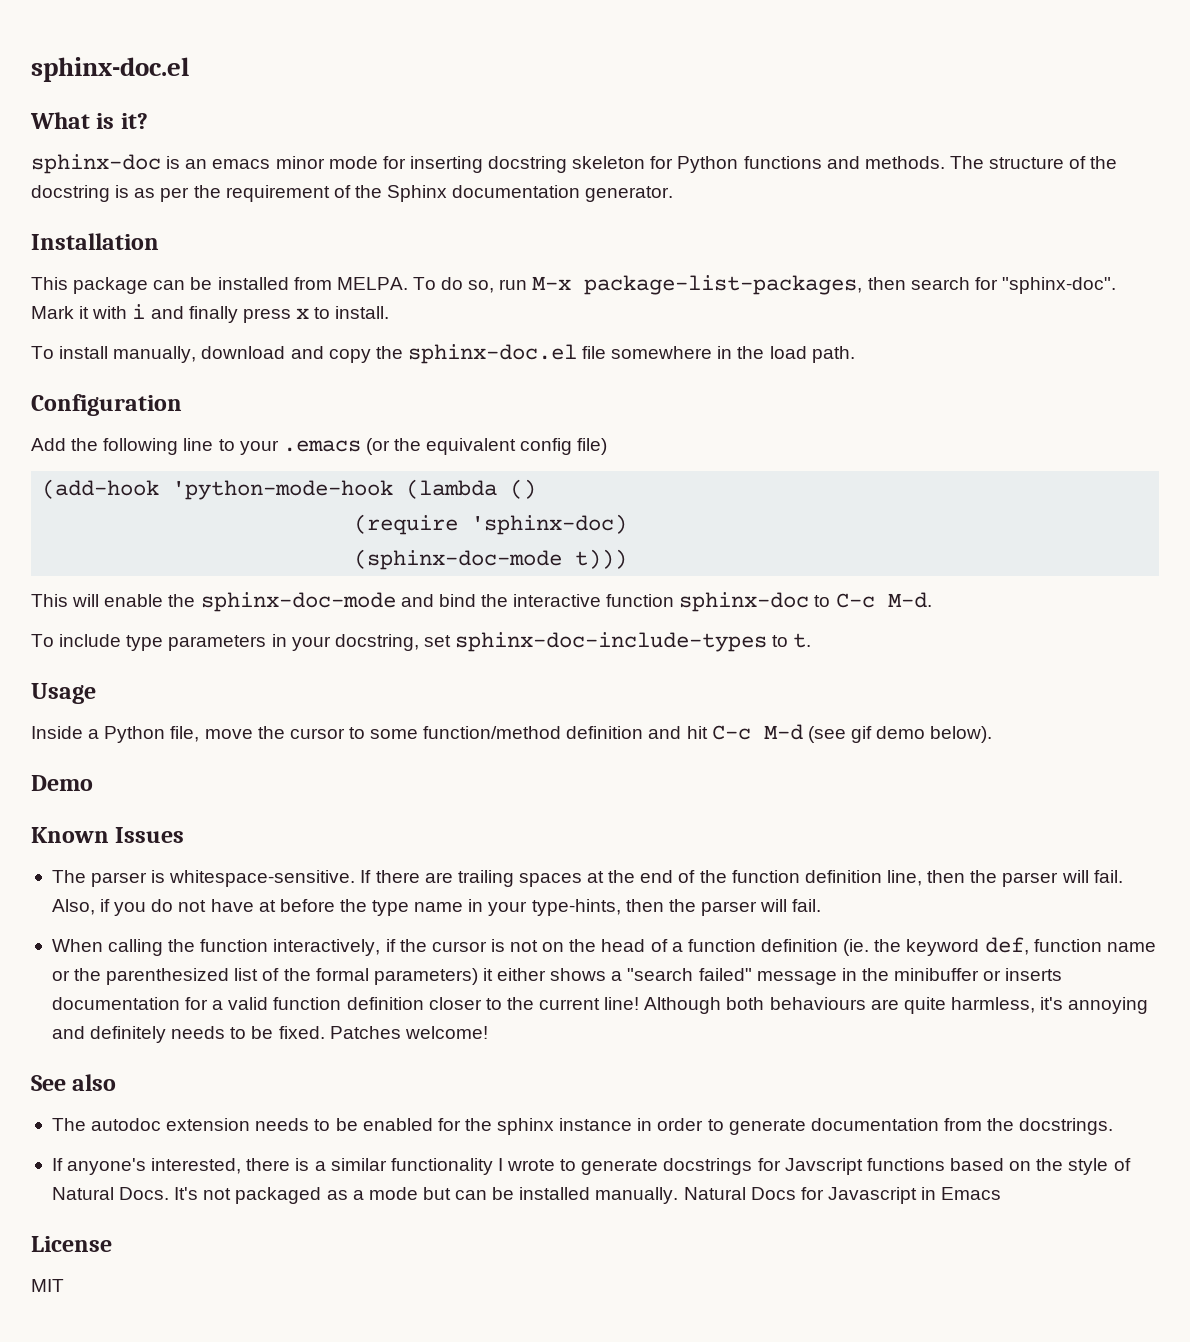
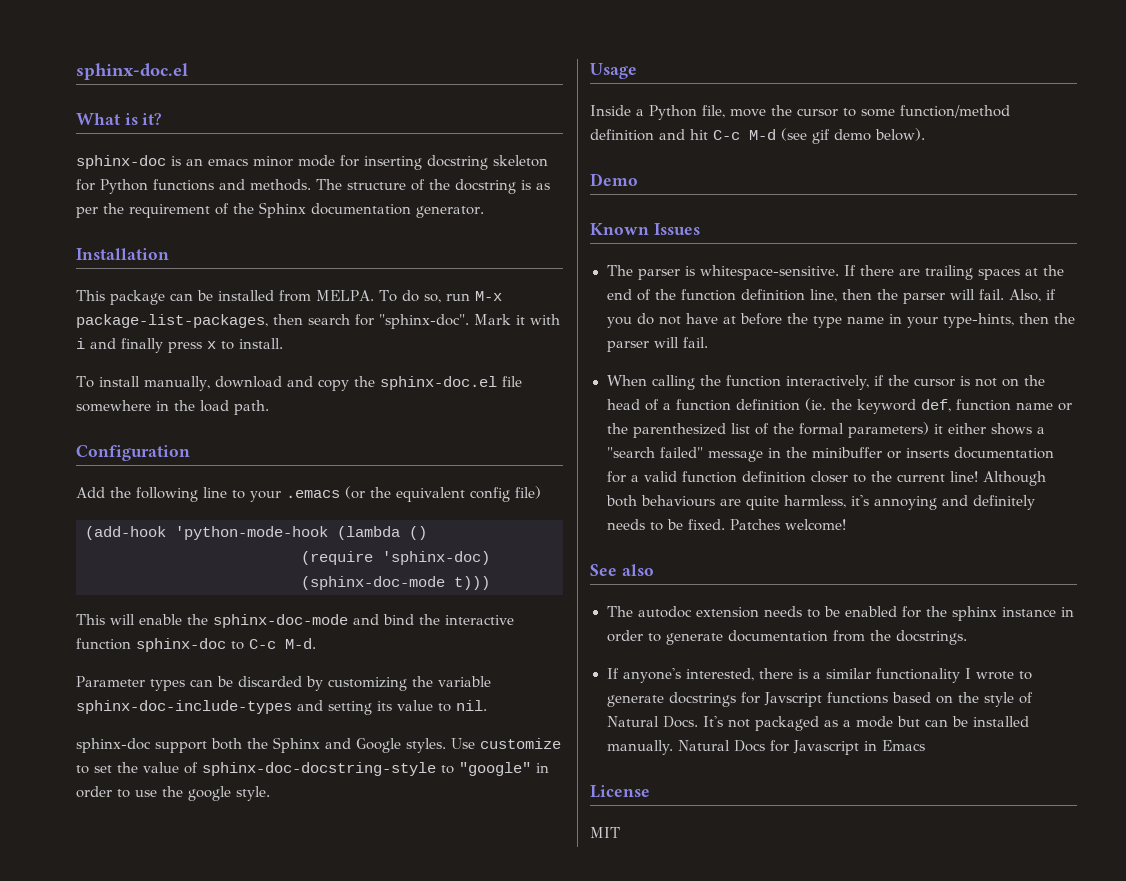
- To include type parameters in your docstring, set sphinx-doc-include-types to t.
+ Parameter types can be discarded by customizing the variable sphinx-doc-include-types and setting its value to nil.
+ sphinx-doc support both the Sphinx and Google styles. Use customize to set the value of sphinx-doc-docstring-style to "google" in order to use the google style.

